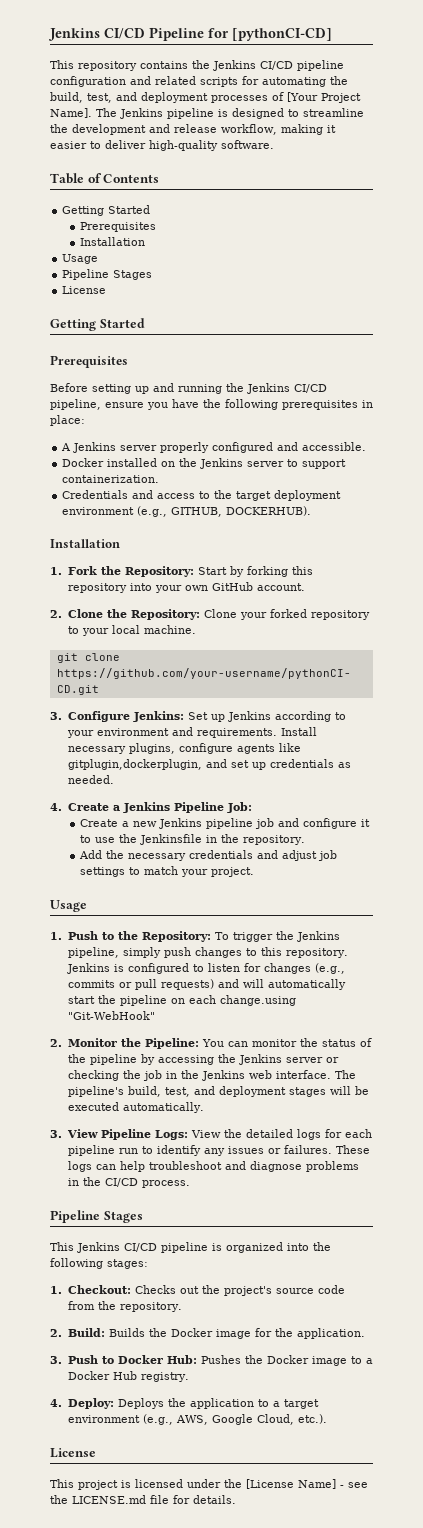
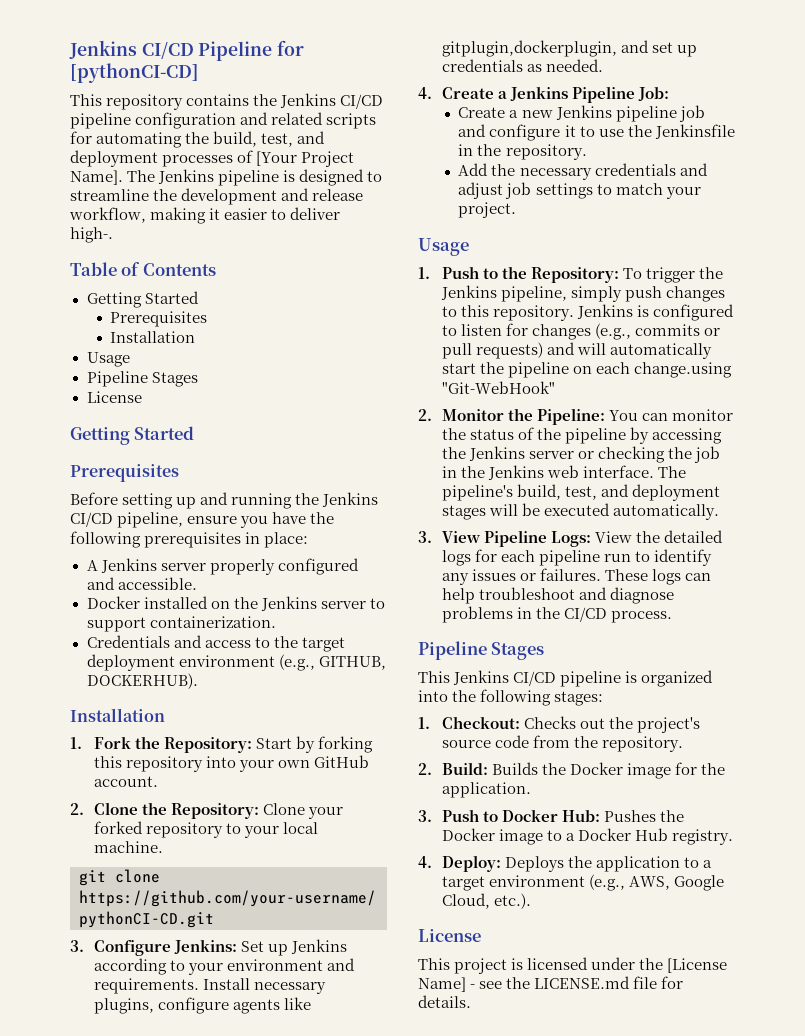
- The Jenkins pipeline is designed to streamline the development and release workflow, making it easier to deliver high-quality software.
+ The Jenkins pipeline is designed to streamline the development and release workflow, making it easier to deliver high-.

